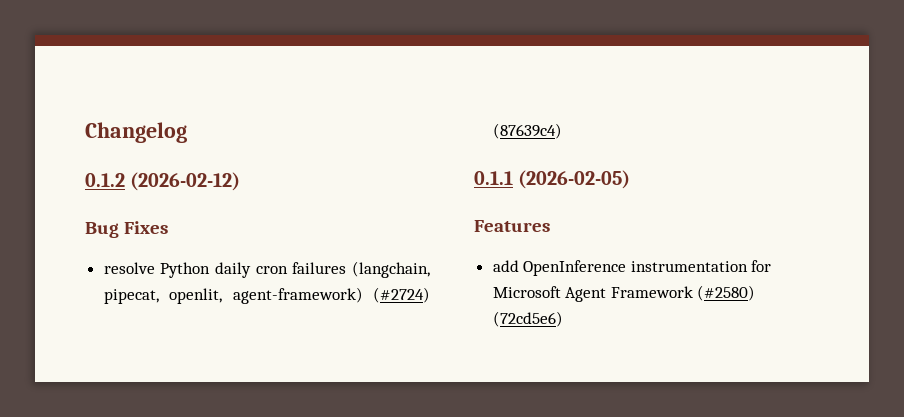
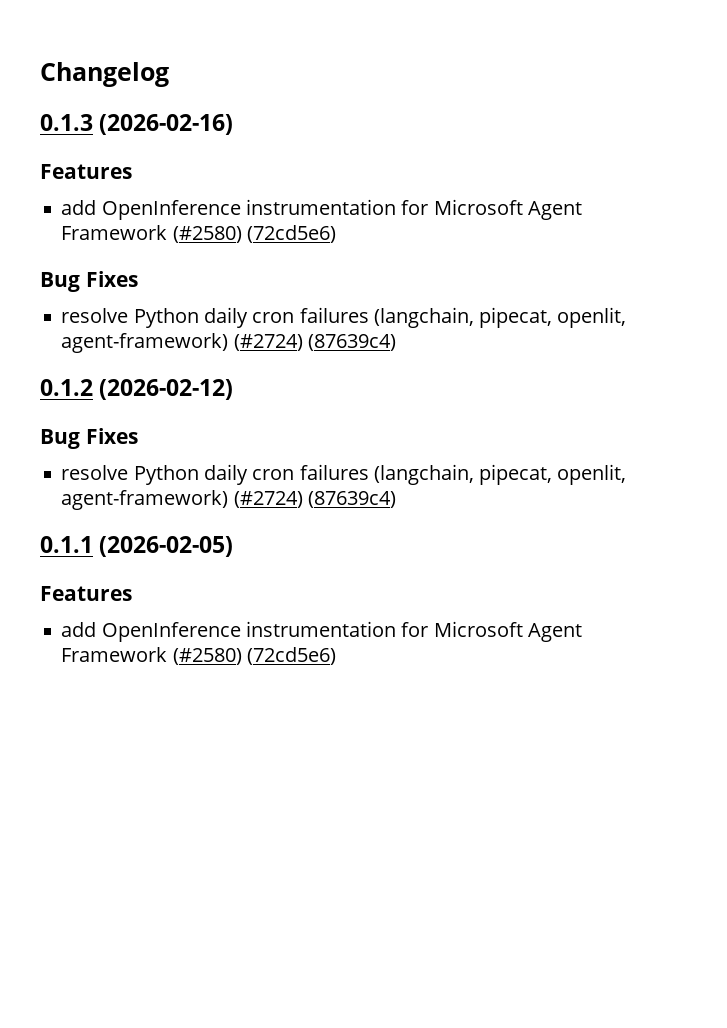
+ 0.1.3 (2026-02-16)
+ Features
+ add OpenInference instrumentation for Microsoft Agent Framework (#2580) (72cd5e6)
+ Bug Fixes
+ resolve Python daily cron failures (langchain, pipecat, openlit, agent-framework) (#2724) (87639c4)

